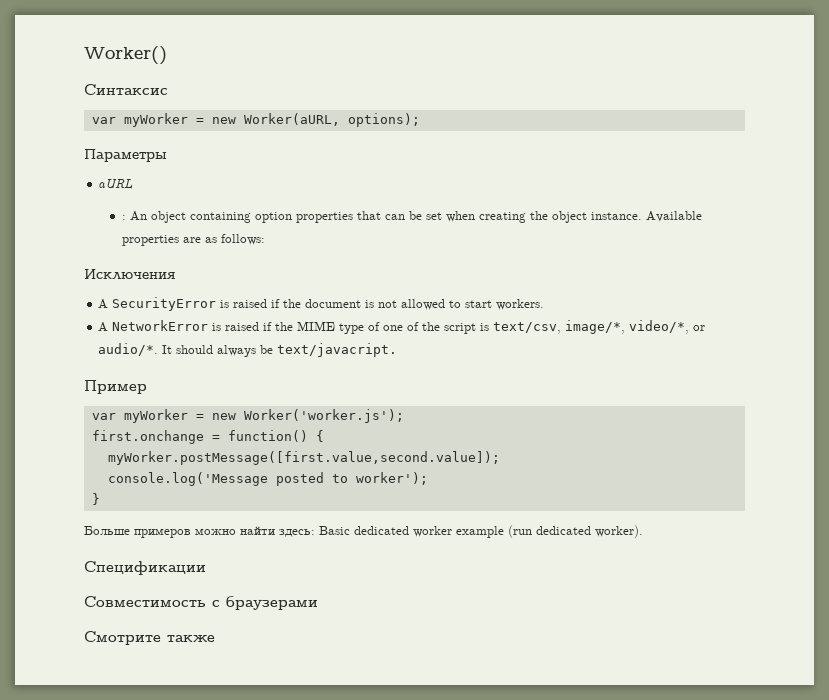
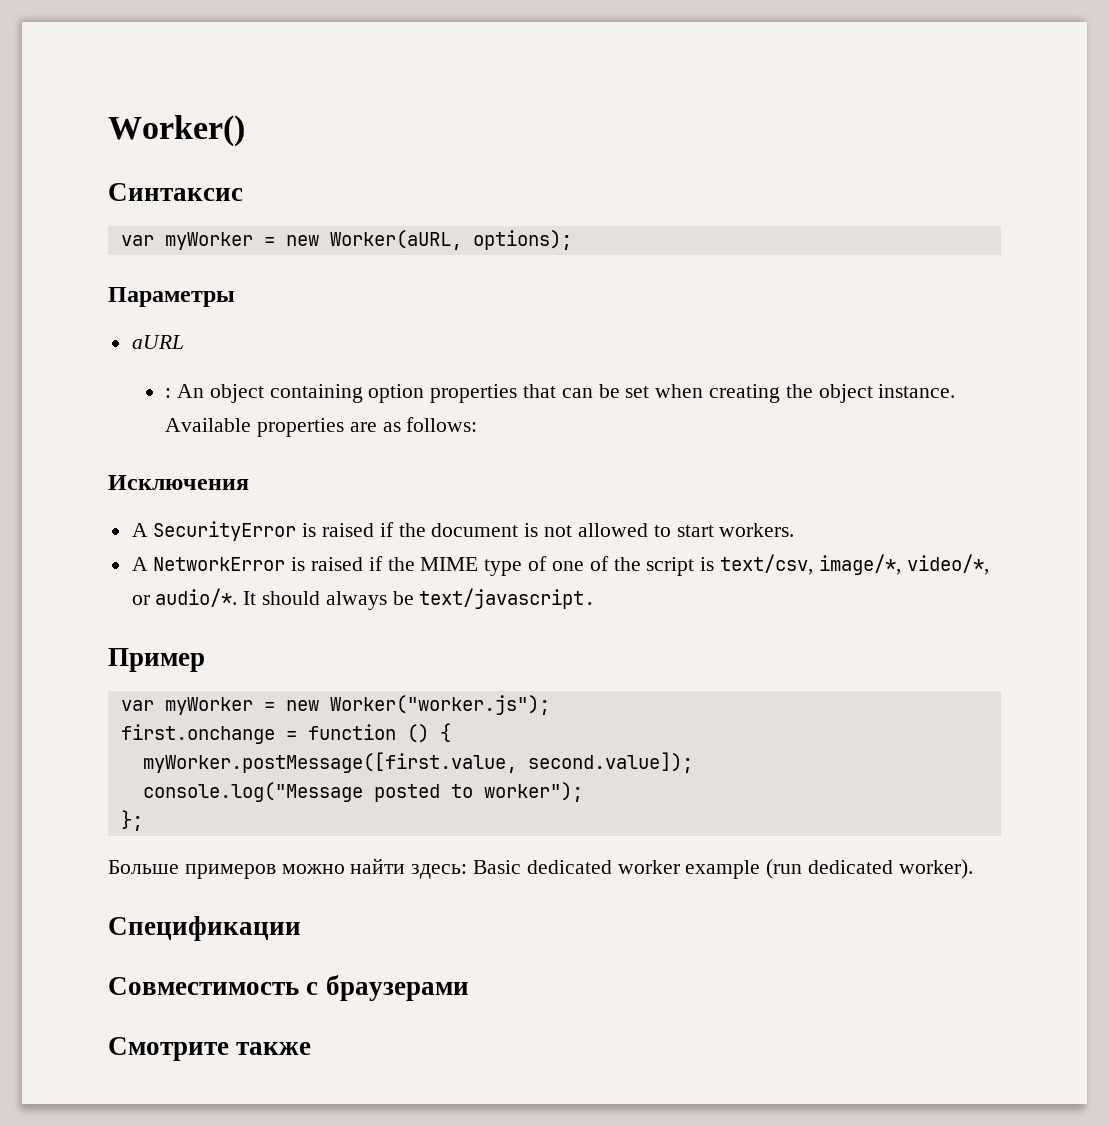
- It should always be text/javacript.
+ It should always be text/javascript.
- var myWorker = new Worker('worker.js');
+ var myWorker = new Worker("worker.js");
- first.onchange = function() {
+ first.onchange = function () {
- myWorker.postMessage([first.value,second.value]);
- console.log('Message posted to worker');
- }
+ myWorker.postMessage([first.value, second.value]);
+ console.log("Message posted to worker");
+ };

